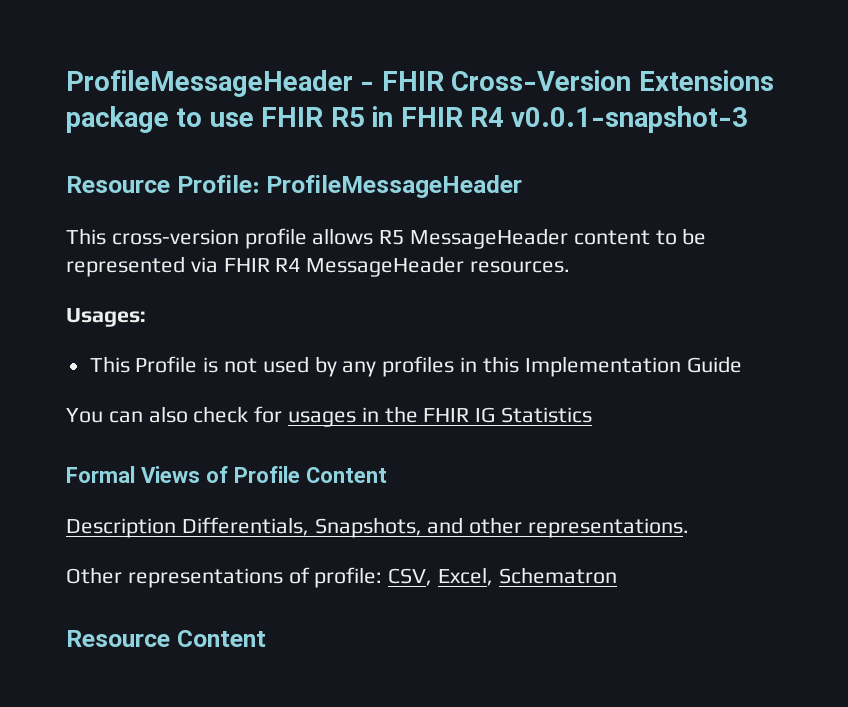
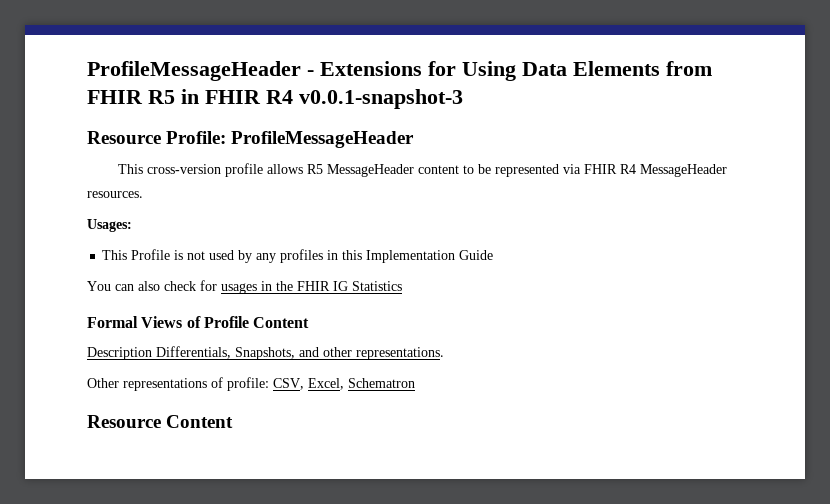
- ProfileMessageHeader - FHIR Cross-Version Extensions package to use FHIR R5 in FHIR R4 v0.0.1-snapshot-3
+ ProfileMessageHeader - Extensions for Using Data Elements from FHIR R5 in FHIR R4 v0.0.1-snapshot-3

